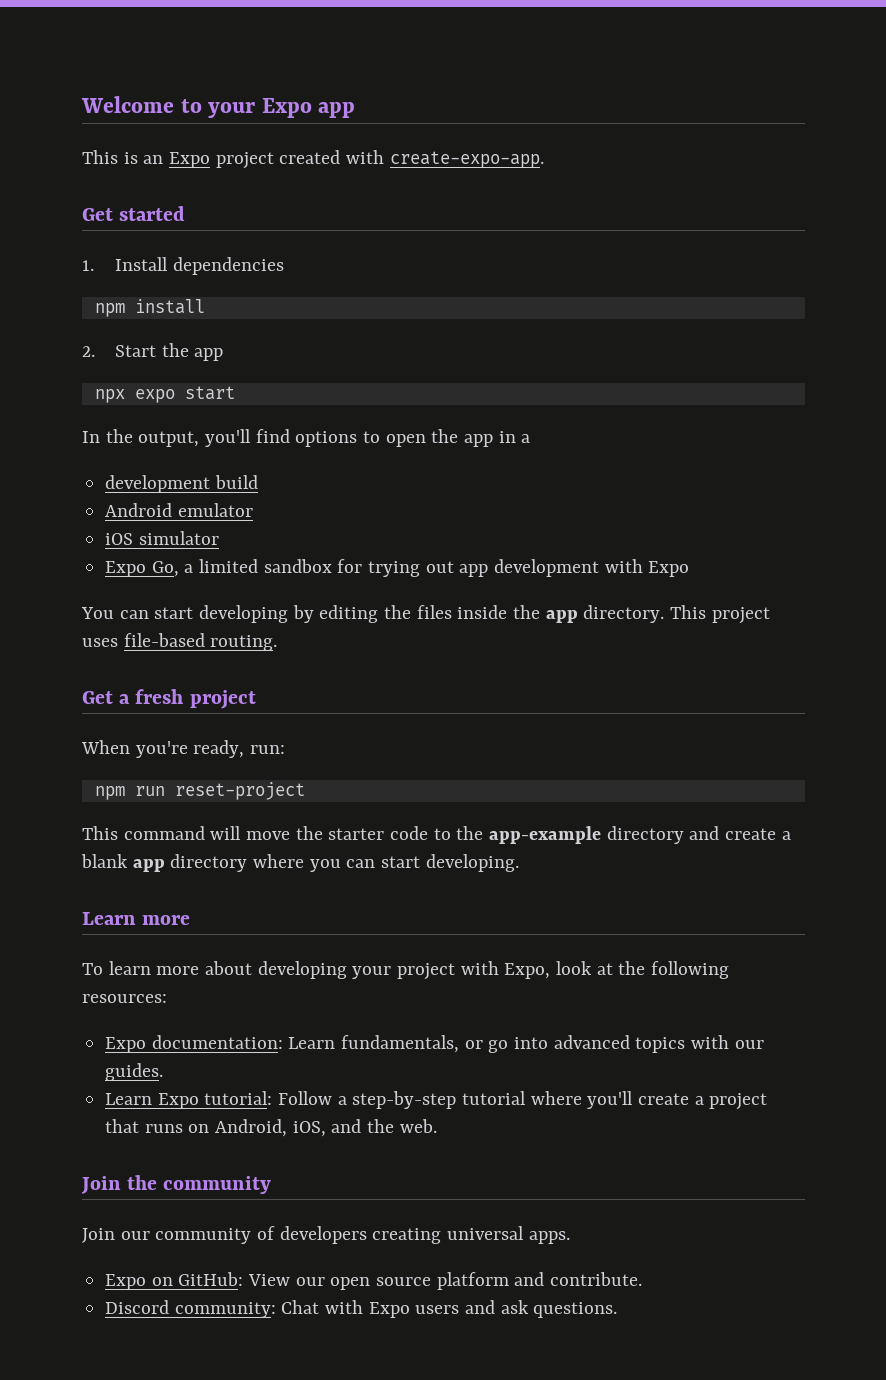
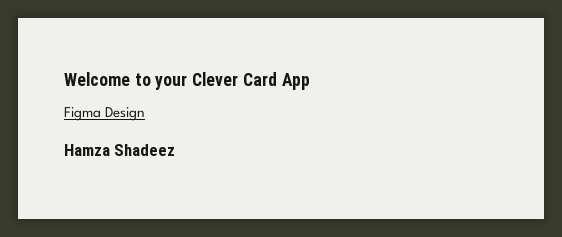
- Welcome to your Expo app
- This is an Expo project created with create-expo-app.
- Get started
- 1. Install dependencies
- npm install
- 2. Start the app
- npx expo start
- In the output, you'll find options to open the app in a
- development build
- Android emulator
- iOS simulator
- Expo Go, a limited sandbox for trying out app development with Expo
- You can start developing by editing the files inside the app directory. This project uses file-based routing.
- Get a fresh project
- When you're ready, run:
- npm run reset-project
- This command will move the starter code to the app-example directory and create a blank app directory where you can start developing.
- Learn more
- To learn more about developing your project with Expo, look at the following resources:
- Expo documentation: Learn fundamentals, or go into advanced topics with our guides.
- Learn Expo tutorial: Follow a step-by-step tutorial where you'll create a project that runs on Android, iOS, and the web.
- Join the community
- Join our community of developers creating universal apps.
- Expo on GitHub: View our open source platform and contribute.
- Discord community: Chat with Expo users and ask questions.
+ Welcome to your Clever Card App
+ Figma Design
+ Hamza Shadeez

